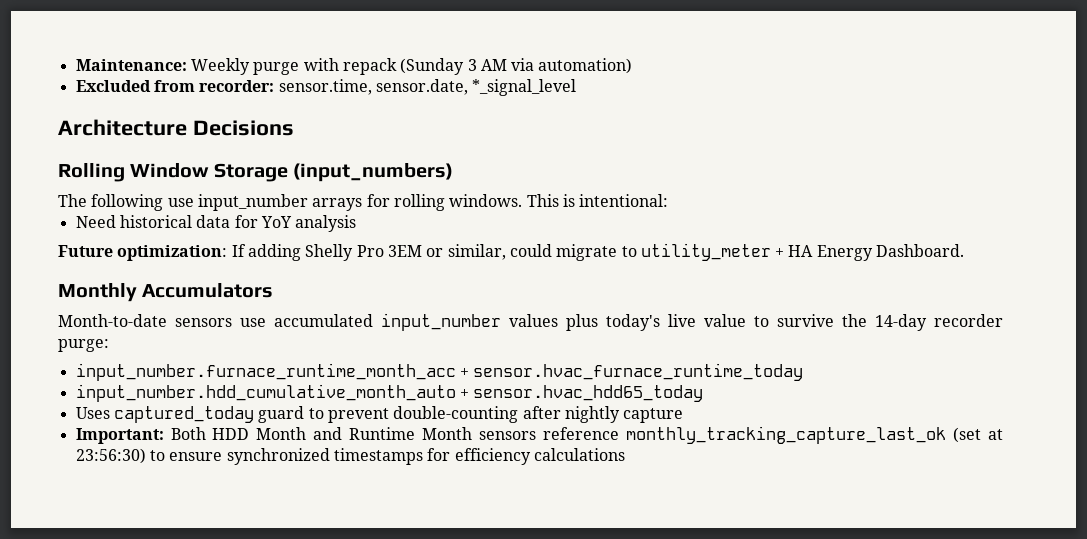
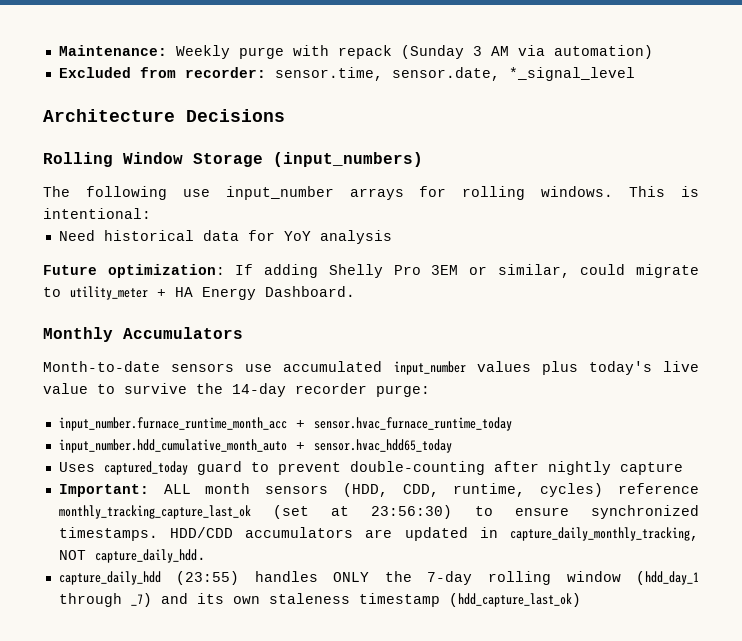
- Important: Both HDD Month and Runtime Month sensors reference monthly_tracking_capture_last_ok (set at 23:56:30) to ensure synchronized timestamps for efficiency calculations
+ Important: ALL month sensors (HDD, CDD, runtime, cycles) reference monthly_tracking_capture_last_ok (set at 23:56:30) to ensure synchronized timestamps. HDD/CDD accumulators are updated in capture_daily_monthly_tracking, NOT capture_daily_hdd.
+ capture_daily_hdd (23:55) handles ONLY the 7-day rolling window (hdd_day_1 through _7) and its own staleness timestamp (hdd_capture_last_ok)

